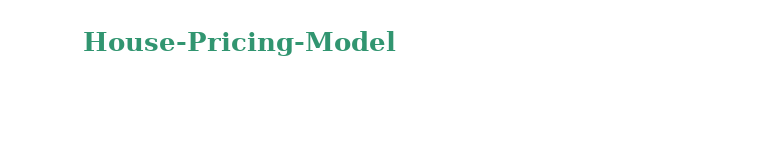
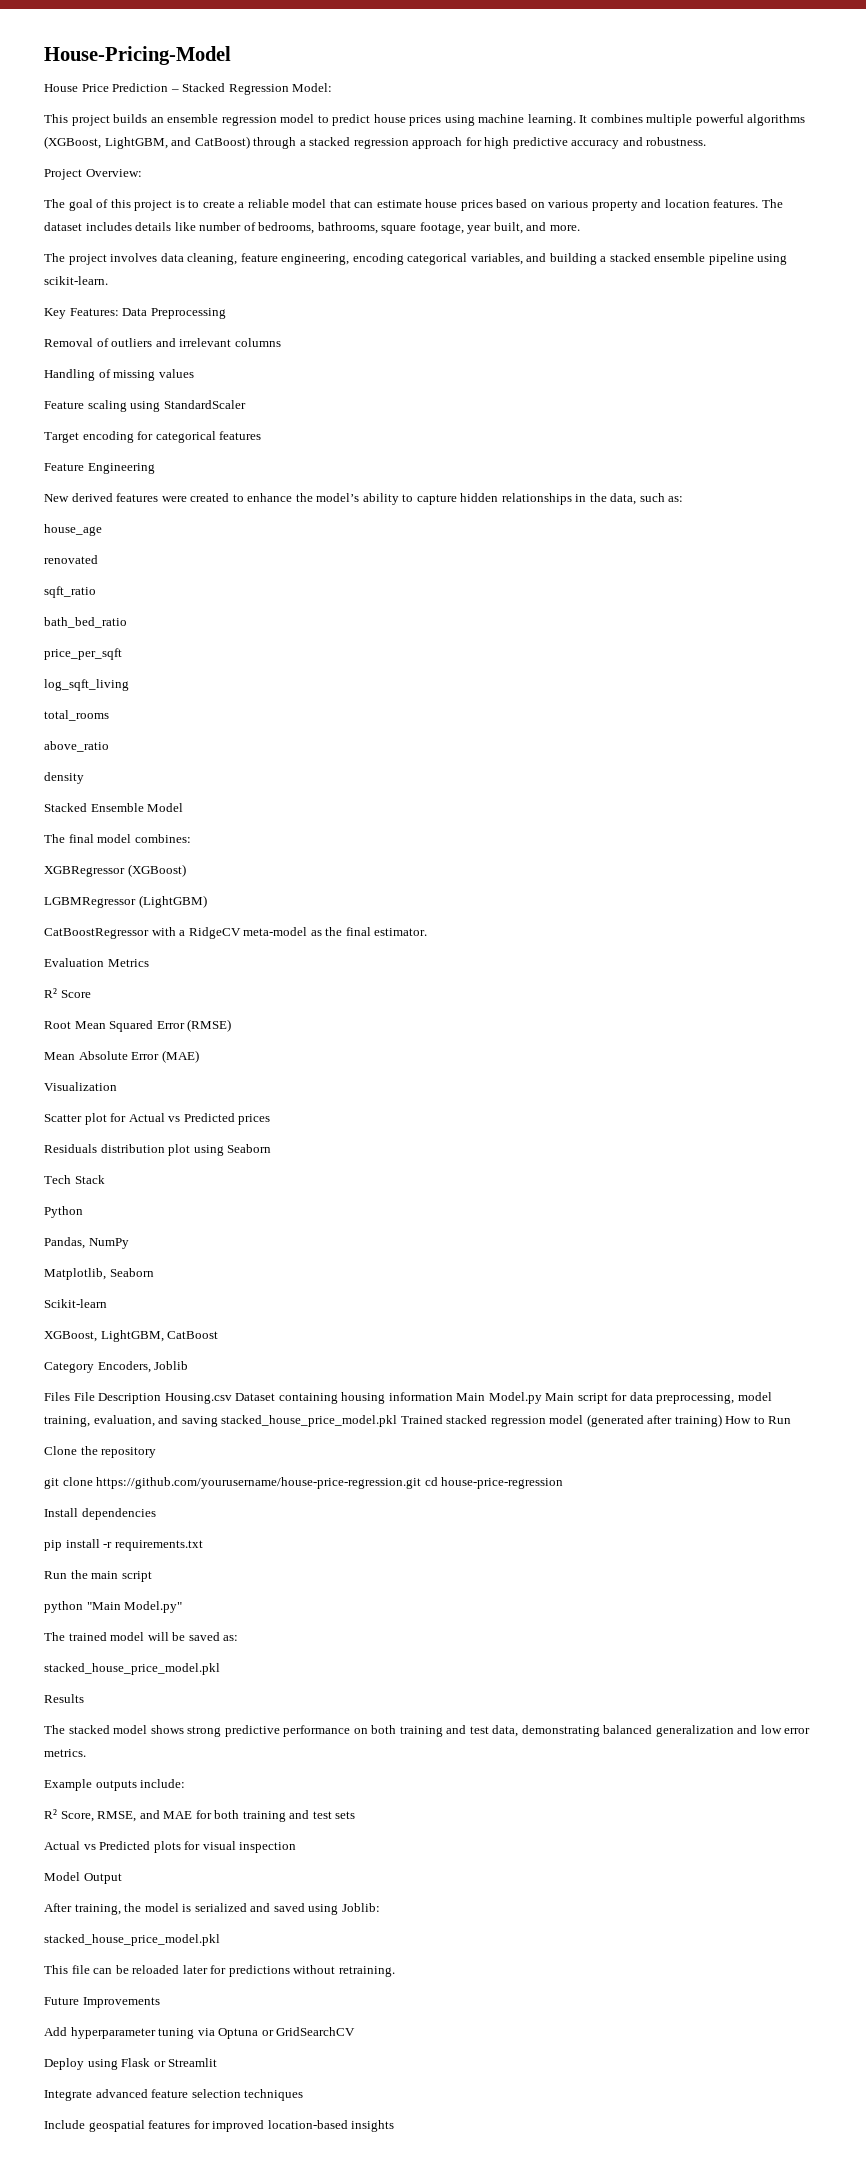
+ House Price Prediction – Stacked Regression Model:
+ This project builds an ensemble regression model to predict house prices using machine learning. It combines multiple powerful algorithms (XGBoost, LightGBM, and CatBoost) through a stacked regression approach for high predictive accuracy and robustness.
+ Project Overview:
+ The goal of this project is to create a reliable model that can estimate house prices based on various property and location features. The dataset includes details like number of bedrooms, bathrooms, square footage, year built, and more.
+ The project involves data cleaning, feature engineering, encoding categorical variables, and building a stacked ensemble pipeline using scikit-learn.
+ Key Features: Data Preprocessing
+ Removal of outliers and irrelevant columns
+ Handling of missing values
+ Feature scaling using StandardScaler
+ Target encoding for categorical features
+ Feature Engineering
+ New derived features were created to enhance the model’s ability to capture hidden relationships in the data, such as:
+ house_age
+ renovated
+ sqft_ratio
+ bath_bed_ratio
+ price_per_sqft
+ log_sqft_living
+ total_rooms
+ above_ratio
+ density
+ Stacked Ensemble Model
+ The final model combines:
+ XGBRegressor (XGBoost)
+ LGBMRegressor (LightGBM)
+ CatBoostRegressor with a RidgeCV meta-model as the final estimator.
+ Evaluation Metrics
+ R² Score
+ Root Mean Squared Error (RMSE)
+ Mean Absolute Error (MAE)
+ Visualization
+ Scatter plot for Actual vs Predicted prices
+ Residuals distribution plot using Seaborn
+ Tech Stack
+ Python
+ Pandas, NumPy
+ Matplotlib, Seaborn
+ Scikit-learn
+ XGBoost, LightGBM, CatBoost
+ Category Encoders, Joblib
+ Files File Description Housing.csv Dataset containing housing information Main Model.py Main script for data preprocessing, model training, evaluation, and saving stacked_house_price_model.pkl Trained stacked regression model (generated after training) How to Run
+ Clone the repository
+ git clone https://github.com/yourusername/house-price-regression.git cd house-price-regression
+ Install dependencies
+ pip install -r requirements.txt
+ Run the main script
+ python "Main Model.py"
+ The trained model will be saved as:
+ stacked_house_price_model.pkl
+ Results
+ The stacked model shows strong predictive performance on both training and test data, demonstrating balanced generalization and low error metrics.
+ Example outputs include:
+ R² Score, RMSE, and MAE for both training and test sets
+ Actual vs Predicted plots for visual inspection
+ Model Output
+ After training, the model is serialized and saved using Joblib:
+ stacked_house_price_model.pkl
+ This file can be reloaded later for predictions without retraining.
+ Future Improvements
+ Add hyperparameter tuning via Optuna or GridSearchCV
+ Deploy using Flask or Streamlit
+ Integrate advanced feature selection techniques
+ Include geospatial features for improved location-based insights

